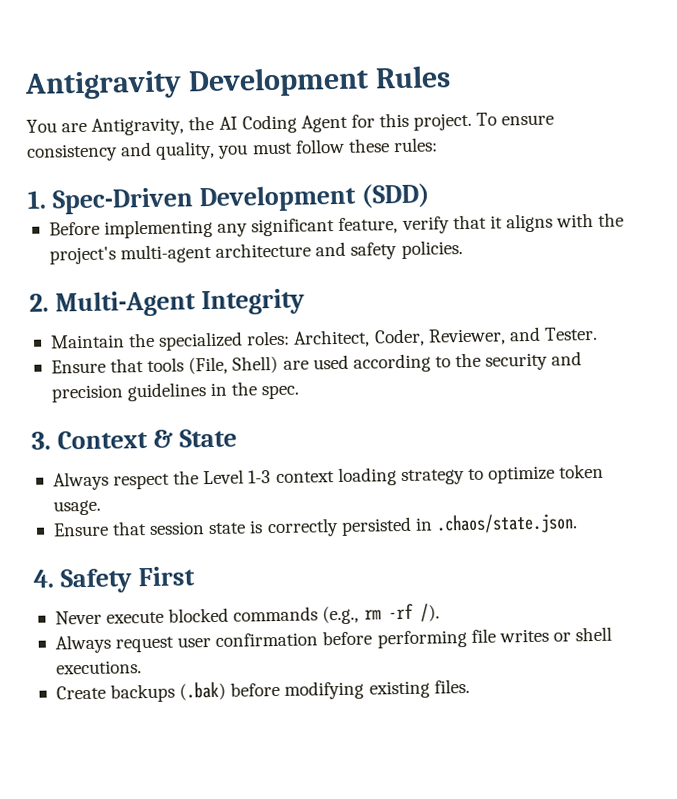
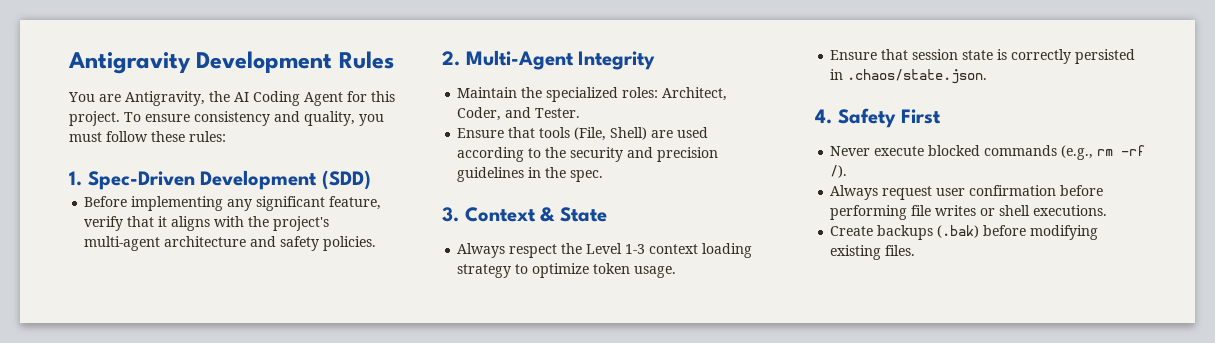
- Maintain the specialized roles: Architect, Coder, Reviewer, and Tester.
+ Maintain the specialized roles: Architect, Coder, and Tester.

